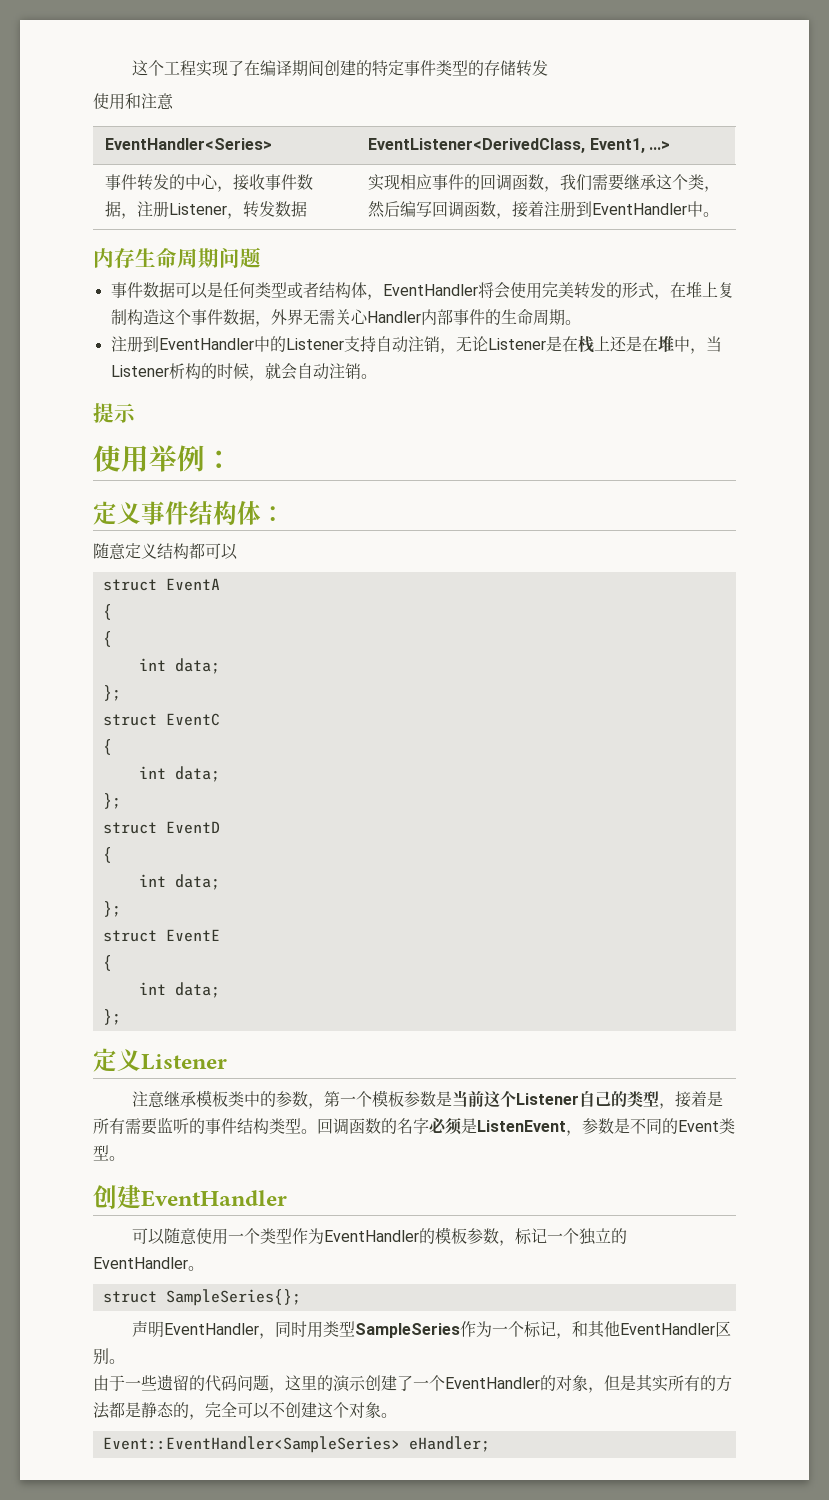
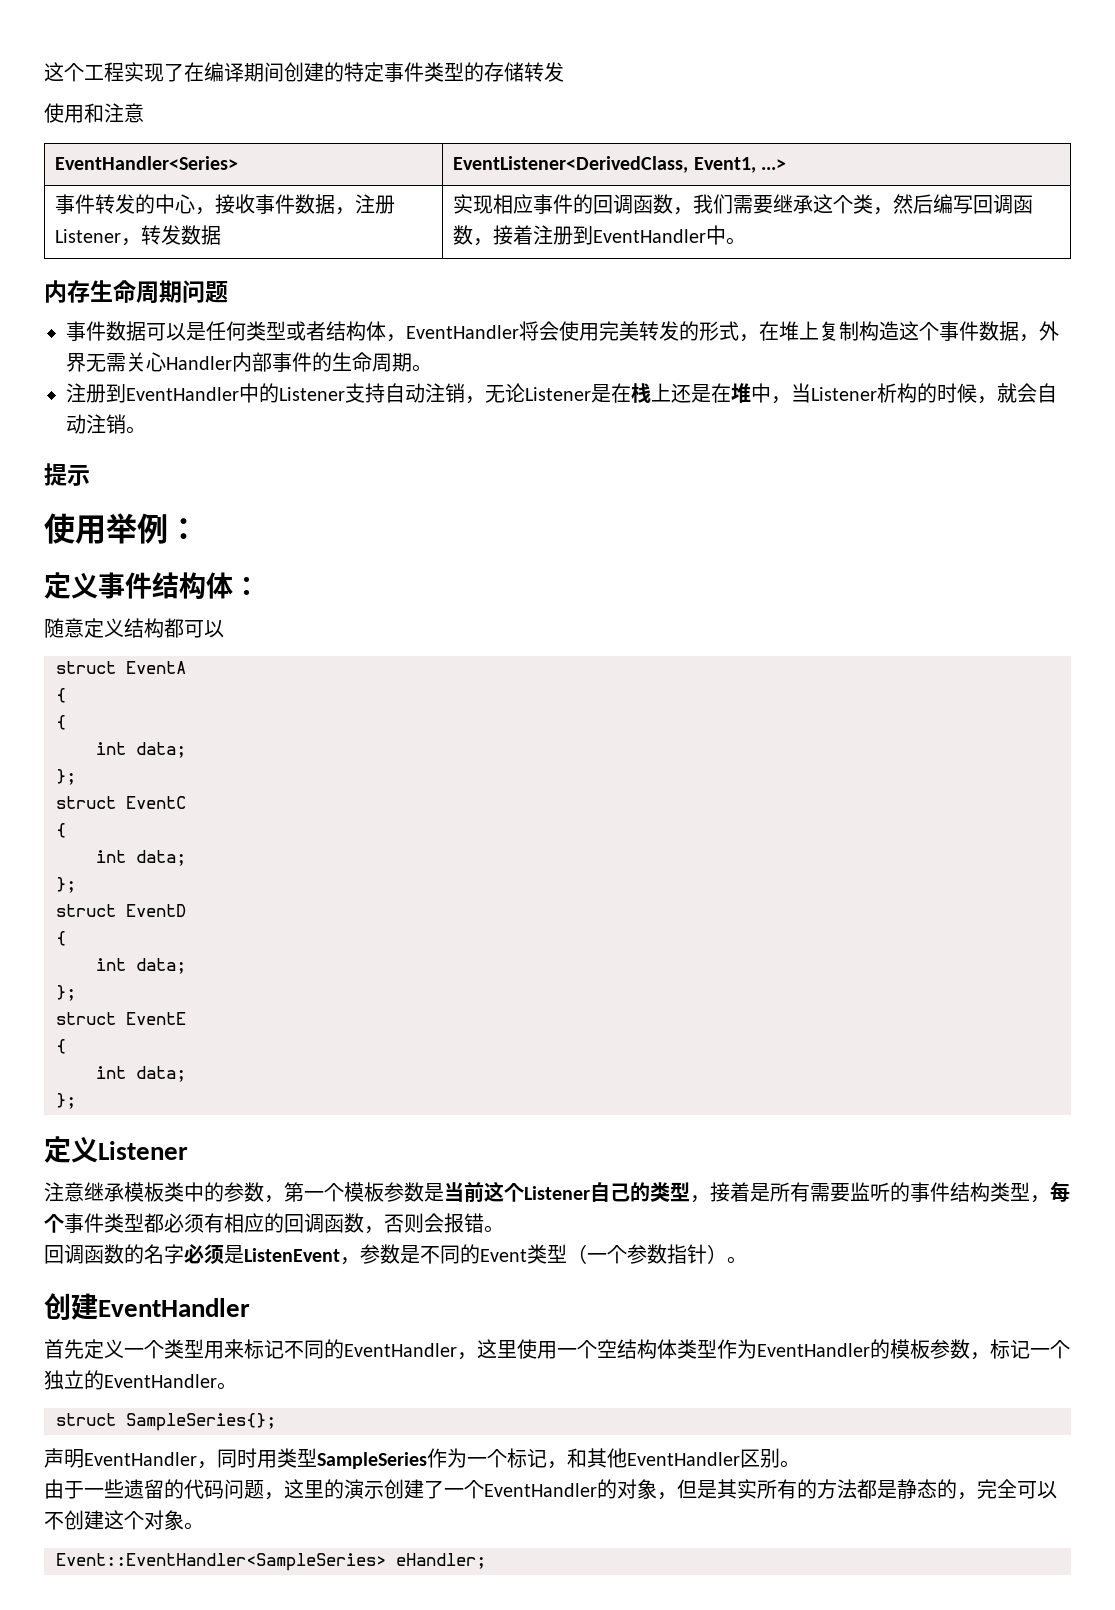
- 注意继承模板类中的参数，第一个模板参数是当前这个Listener自己的类型，接着是所有需要监听的事件结构类型。回调函数的名字必须是ListenEvent，参数是不同的Event类型。
+ 注意继承模板类中的参数，第一个模板参数是当前这个Listener自己的类型，接着是所有需要监听的事件结构类型，每个事件类型都必须有相应的回调函数，否则会报错。
+ 回调函数的名字必须是ListenEvent，参数是不同的Event类型（一个参数指针）。
- 可以随意使用一个类型作为EventHandler的模板参数，标记一个独立的EventHandler。
+ 首先定义一个类型用来标记不同的EventHandler，这里使用一个空结构体类型作为EventHandler的模板参数，标记一个独立的EventHandler。

